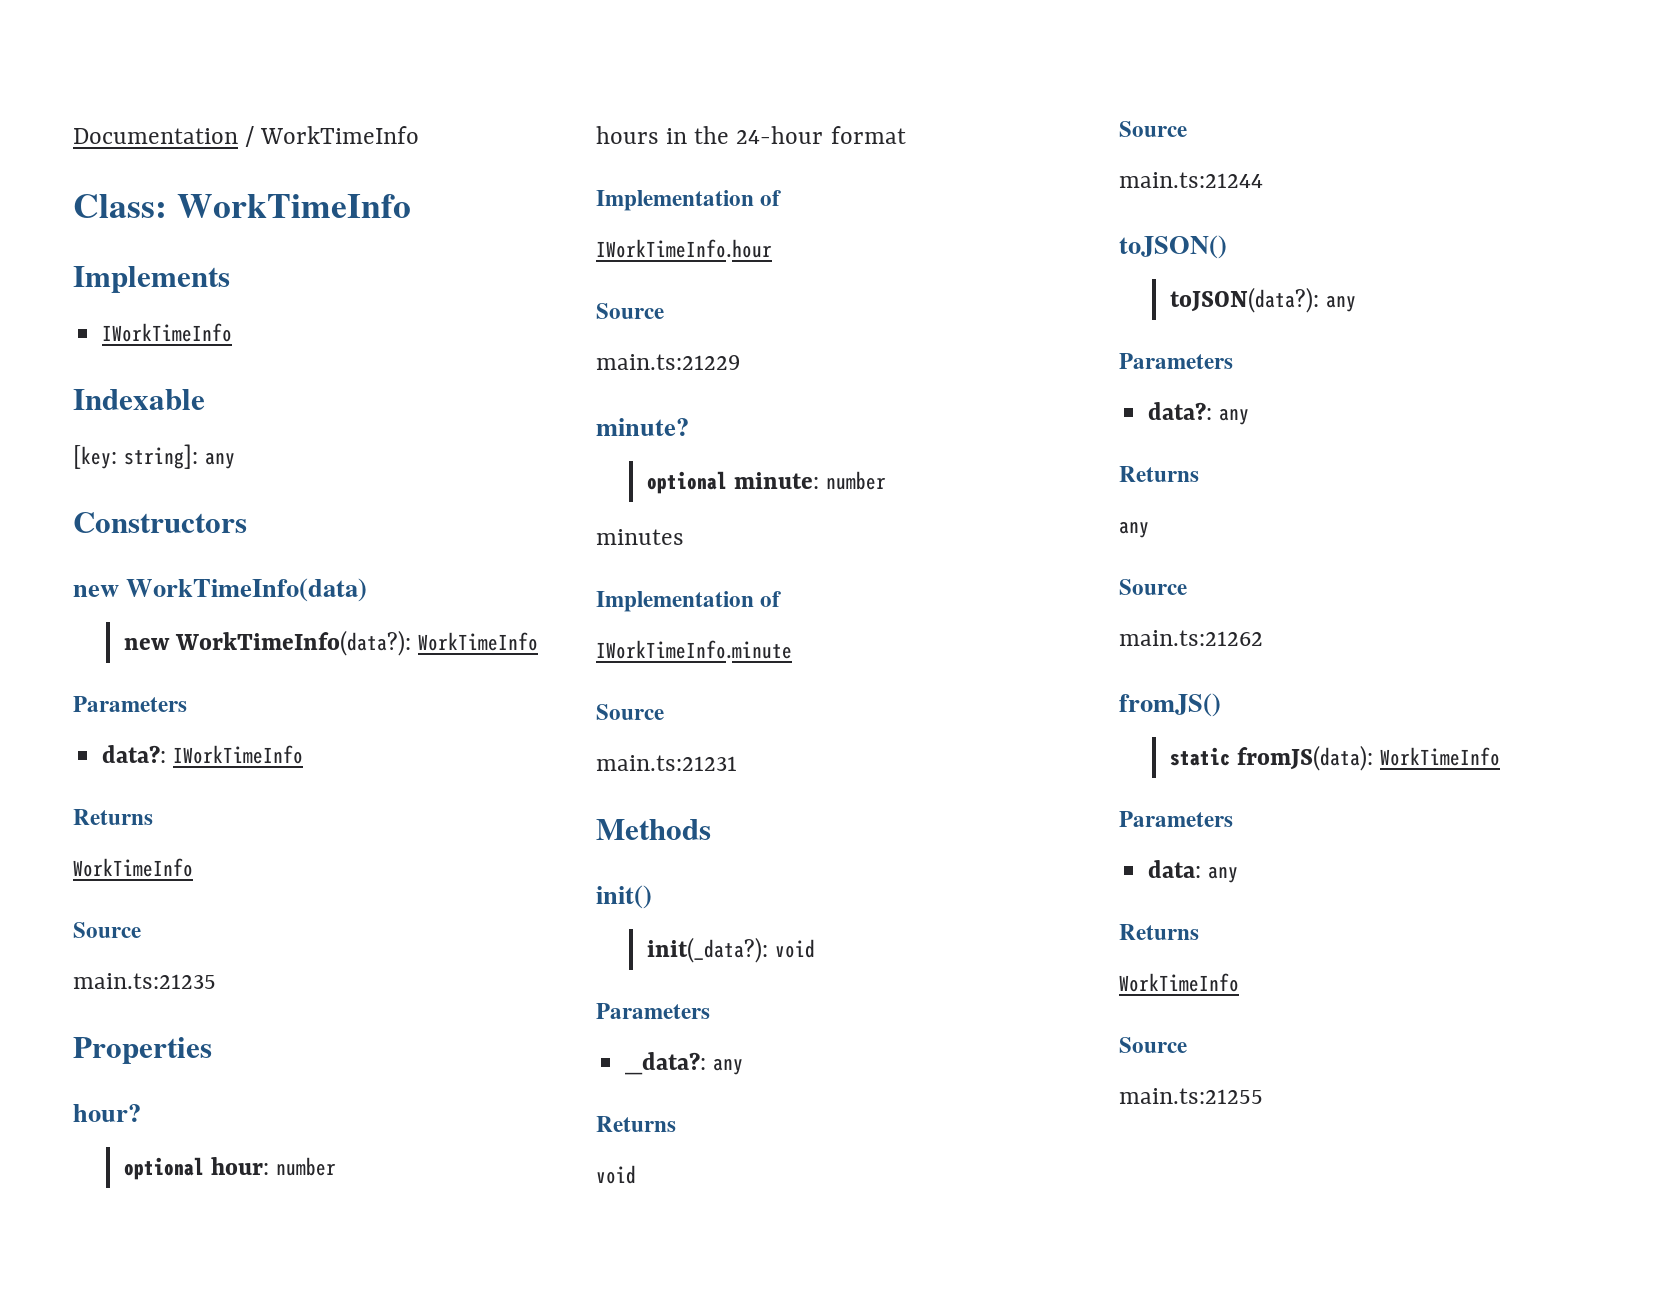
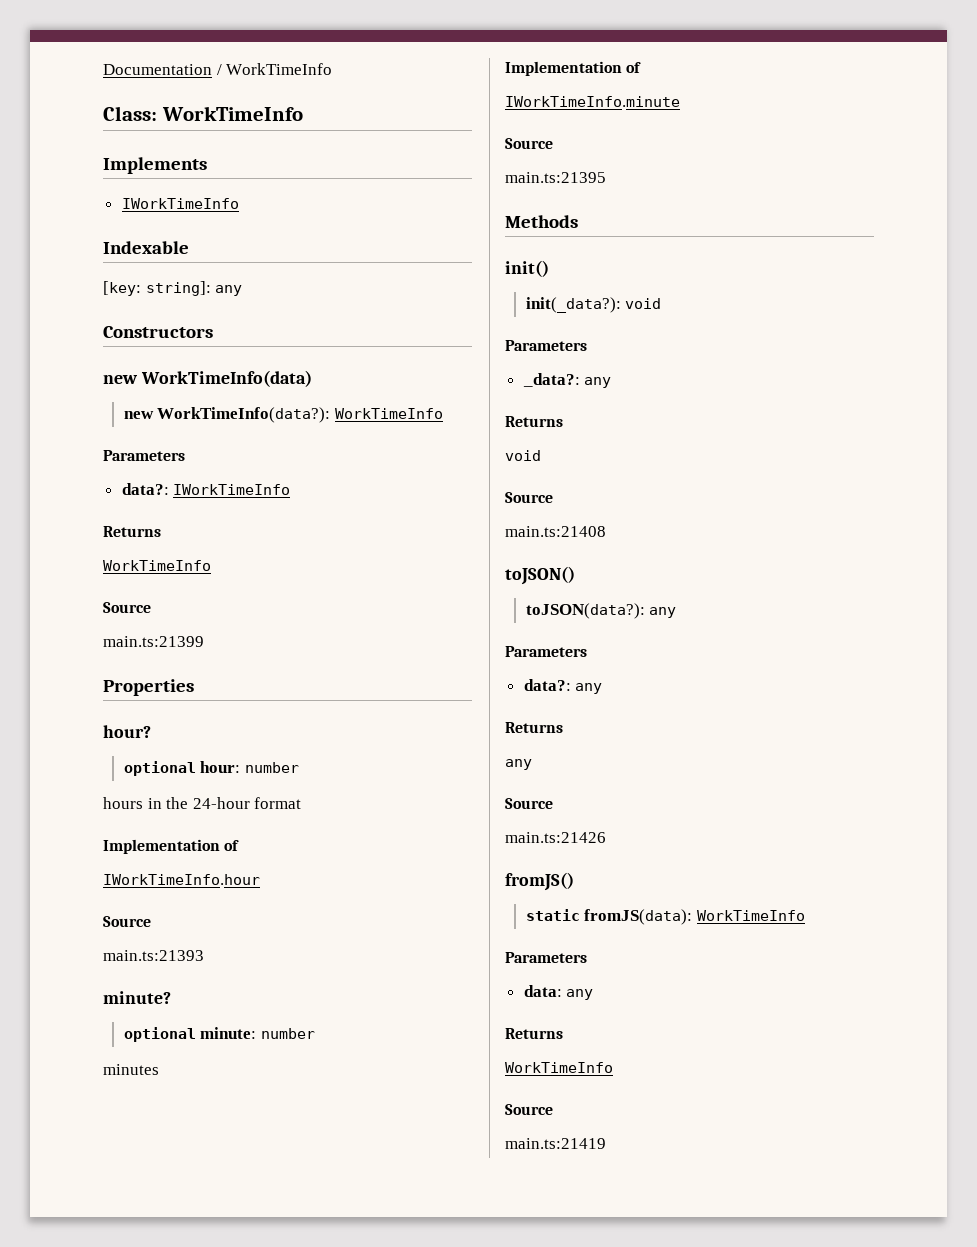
- main.ts:21235
+ main.ts:21399
- main.ts:21229
+ main.ts:21393
- main.ts:21231
+ main.ts:21395
- main.ts:21244
+ main.ts:21408
- main.ts:21262
+ main.ts:21426
- main.ts:21255
+ main.ts:21419

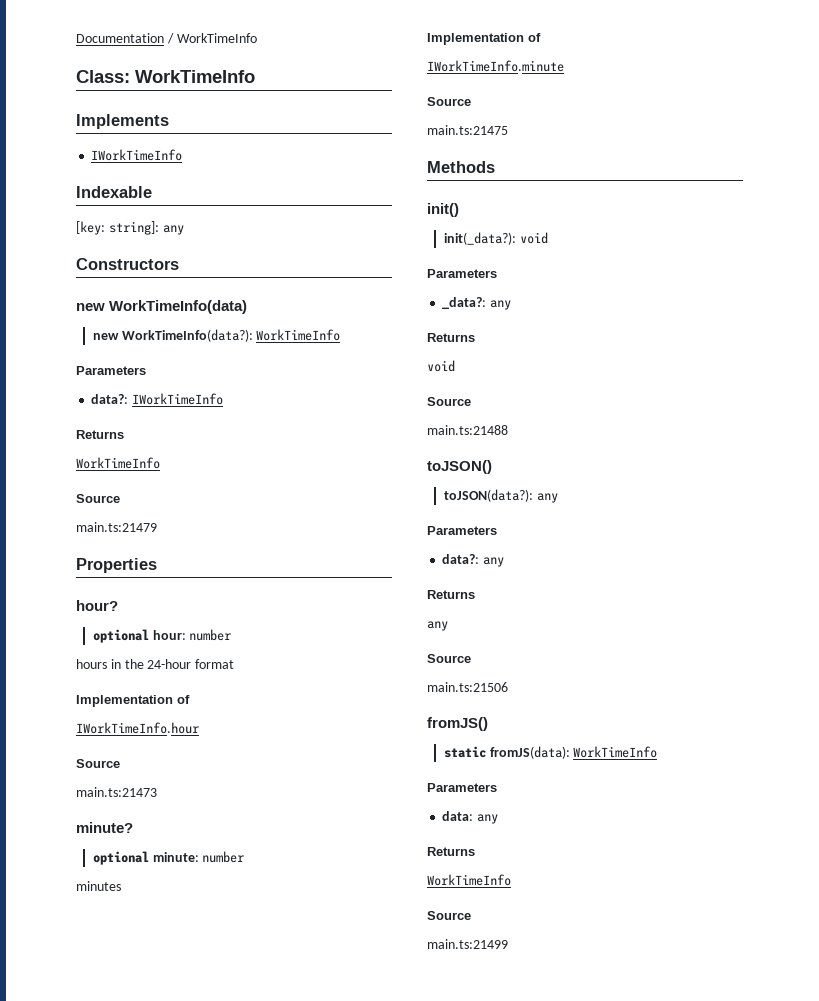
- main.ts:21399
+ main.ts:21479
- main.ts:21393
+ main.ts:21473
- main.ts:21395
+ main.ts:21475
- main.ts:21408
+ main.ts:21488
- main.ts:21426
+ main.ts:21506
- main.ts:21419
+ main.ts:21499

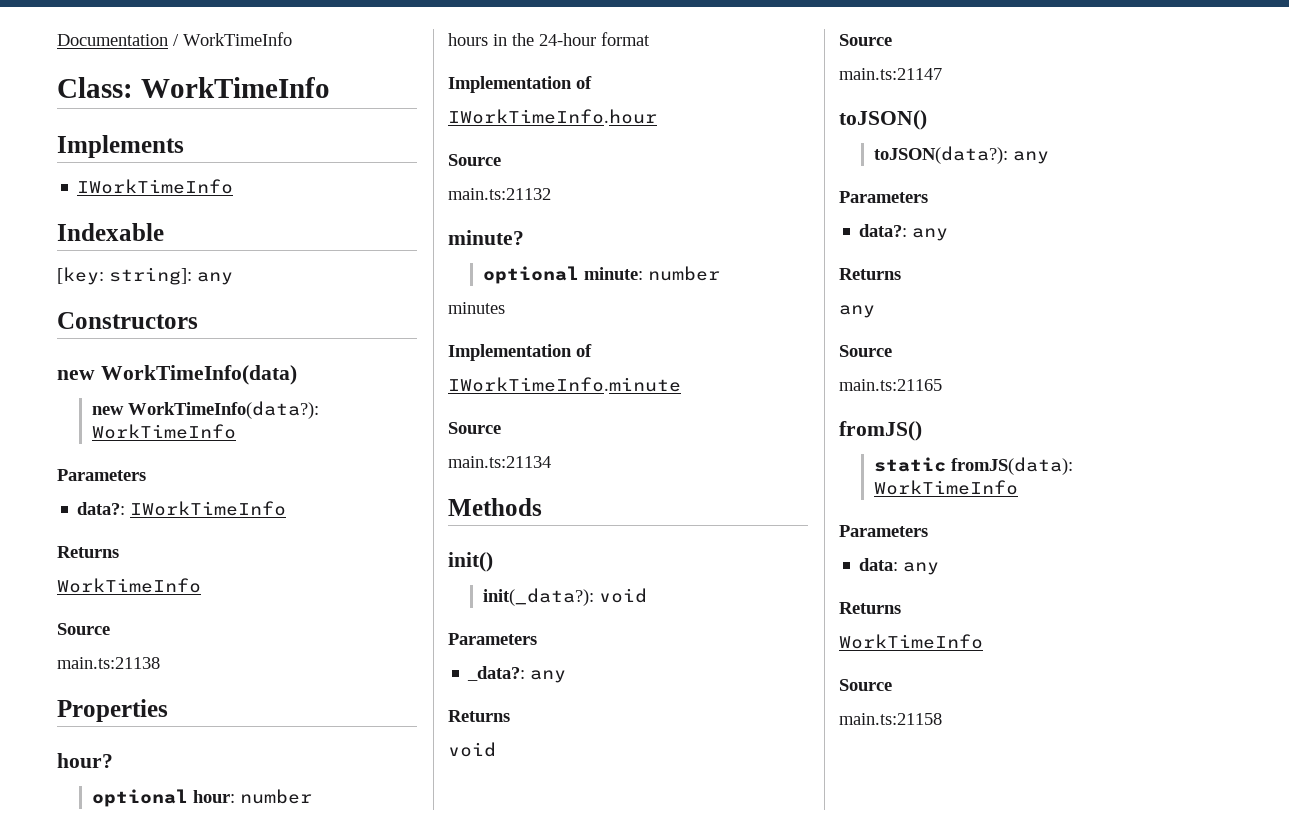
- main.ts:21479
+ main.ts:21138
- main.ts:21473
+ main.ts:21132
- main.ts:21475
+ main.ts:21134
- main.ts:21488
+ main.ts:21147
- main.ts:21506
+ main.ts:21165
- main.ts:21499
+ main.ts:21158

